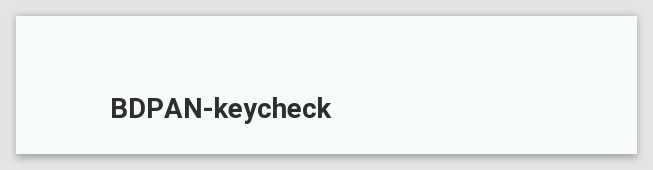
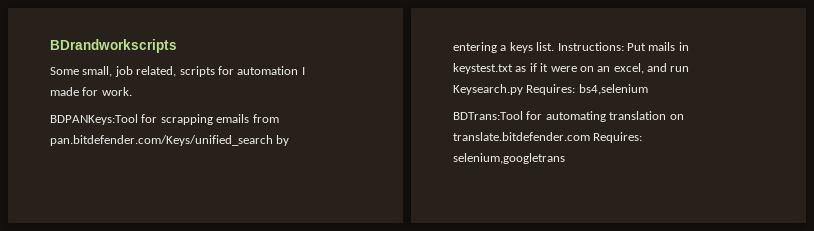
- BDPAN-keycheck
+ BDrandworkscripts
+ Some small, job related, scripts for automation I made for work.
+ BDPANKeys:Tool for scrapping emails from pan.bitdefender.com/Keys/unified_search by entering a keys list. Instructions: Put mails in keystest.txt as if it were on an excel, and run Keysearch.py Requires: bs4,selenium
+ BDTrans:Tool for automating translation on translate.bitdefender.com Requires: selenium,googletrans

